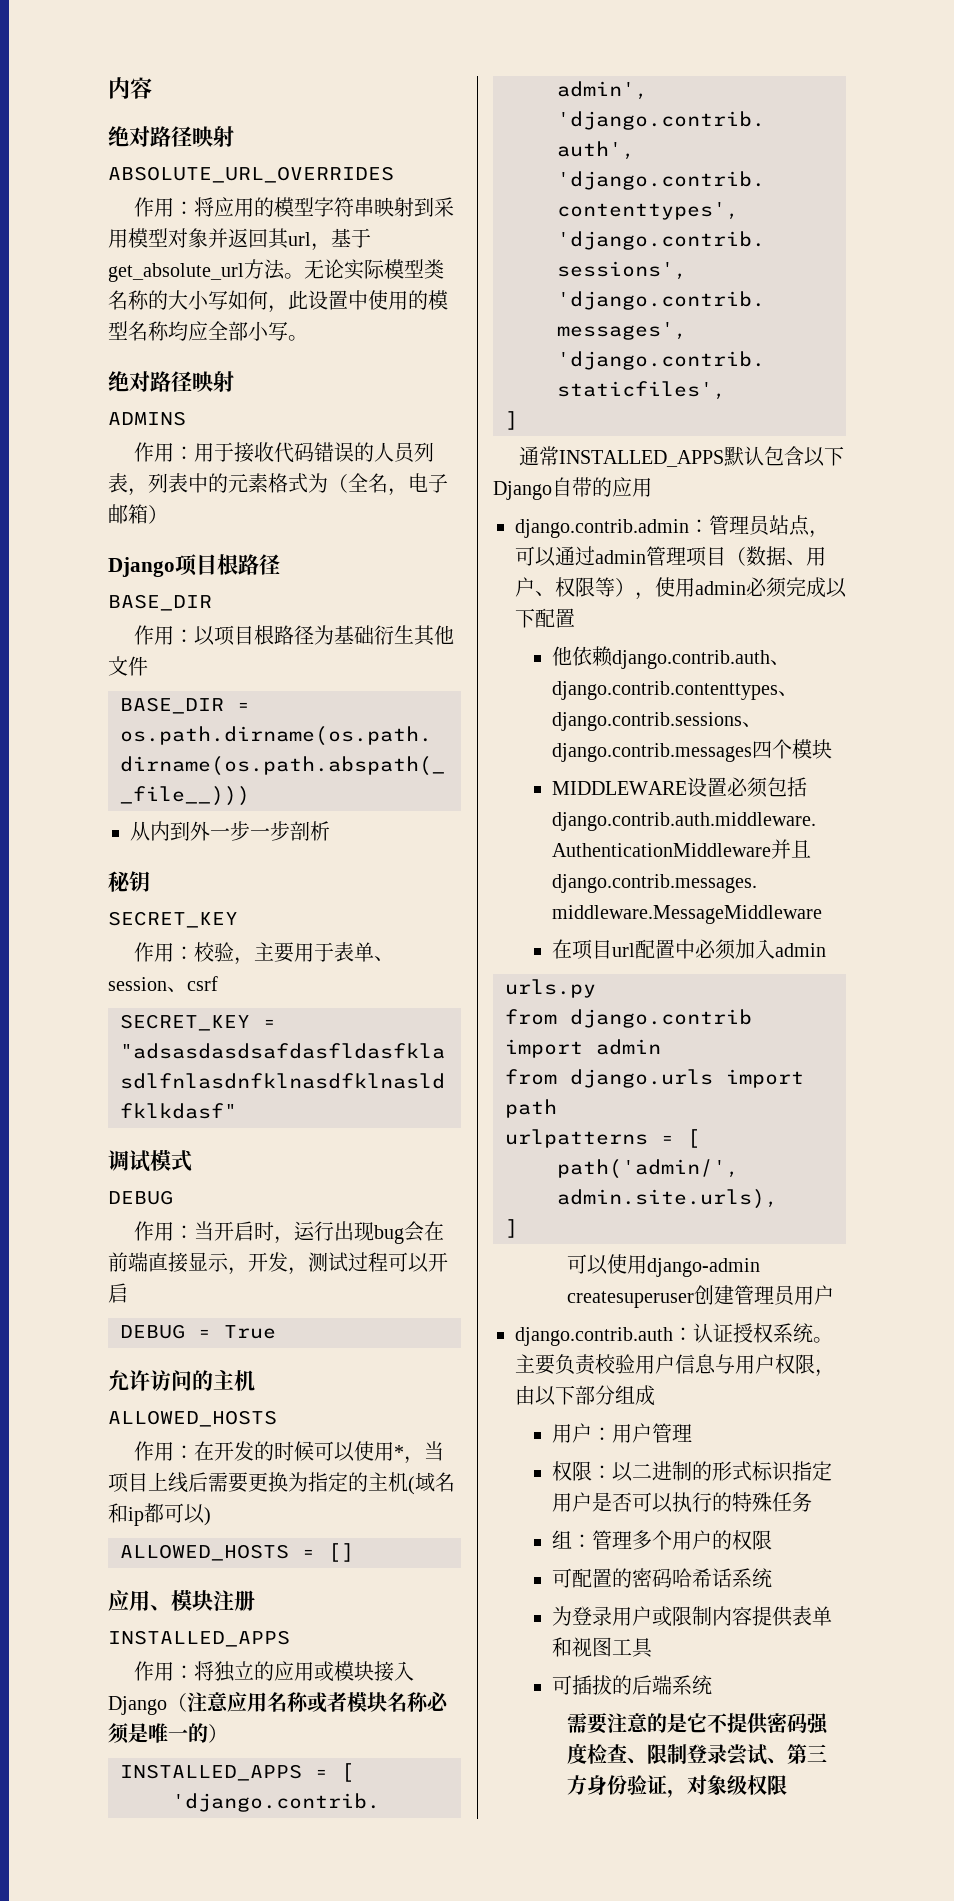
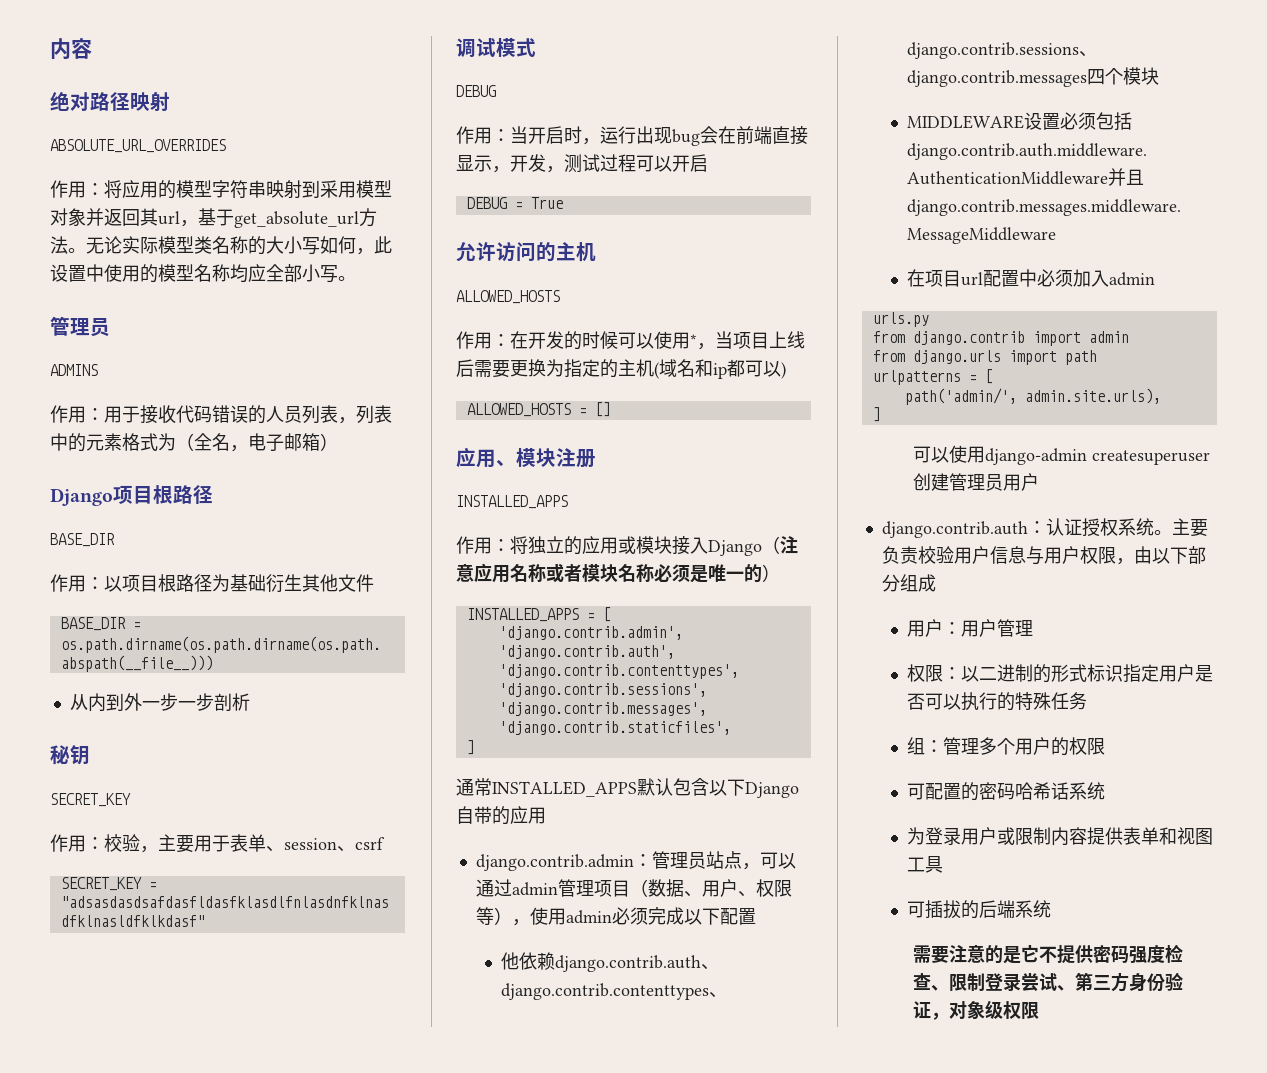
  无论实际模型类名称的大小写如何，此设置中使用的模型名称均应全部小写。
- 绝对路径映射
+ 管理员

